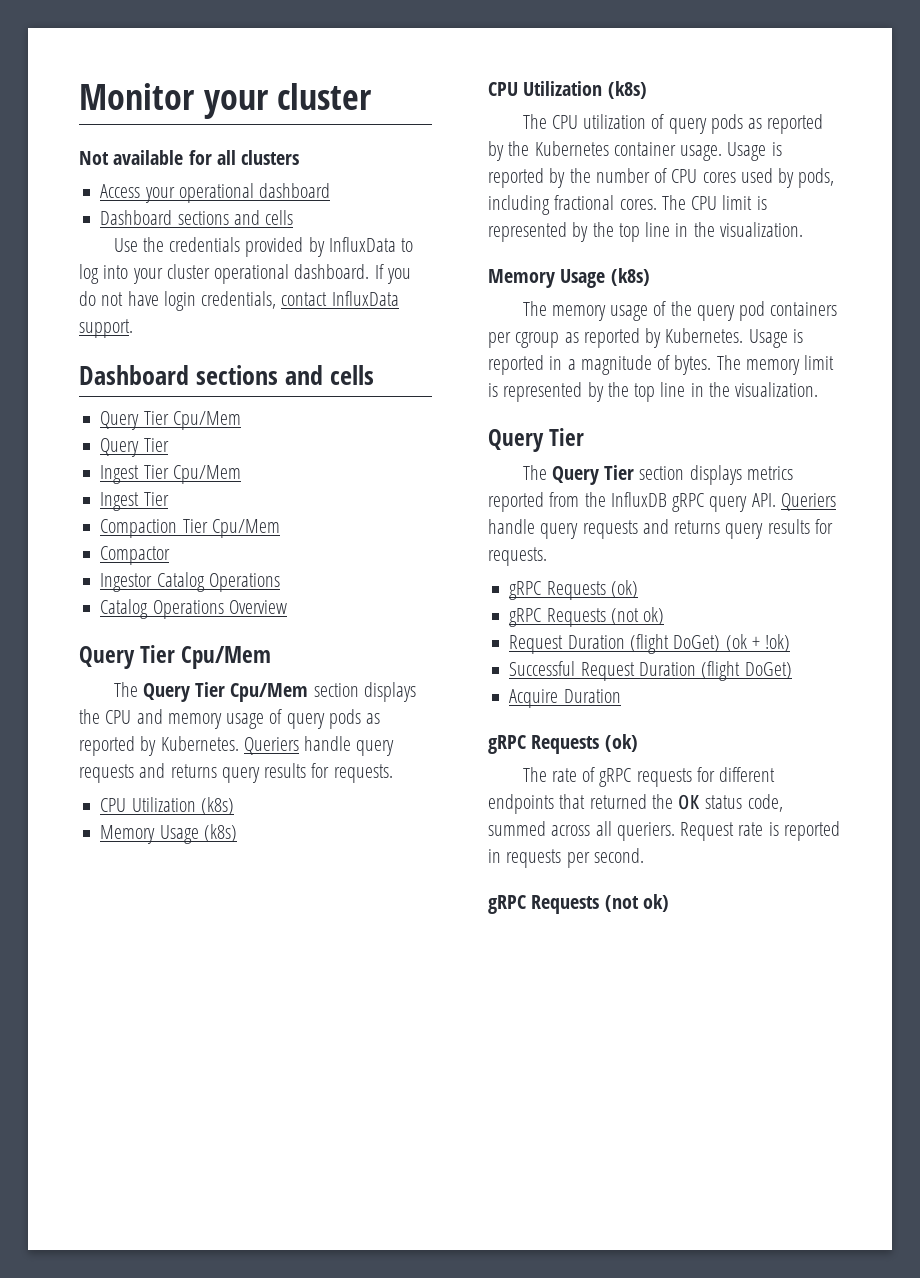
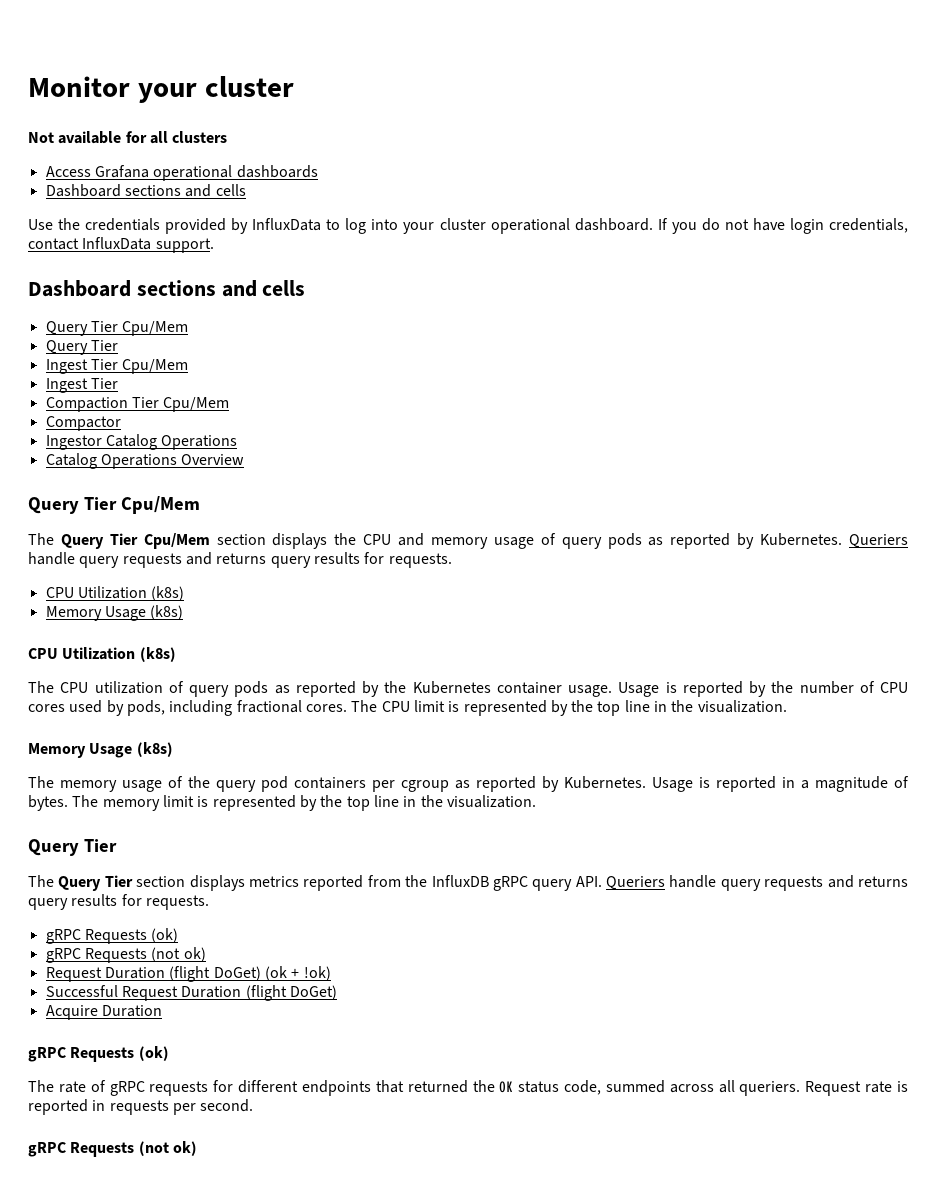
- Access your operational dashboard
+ Access Grafana operational dashboards

